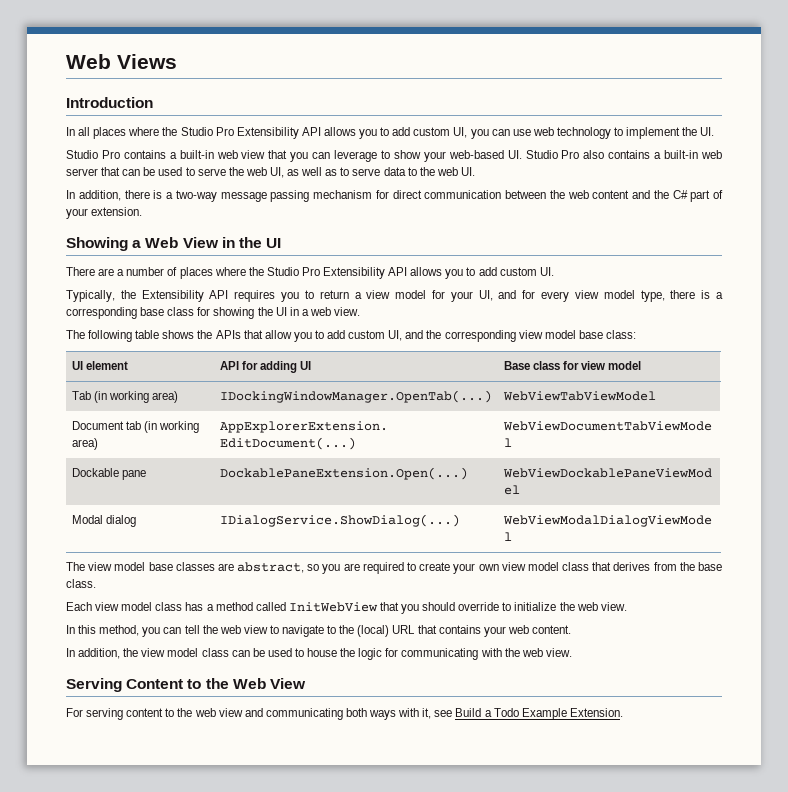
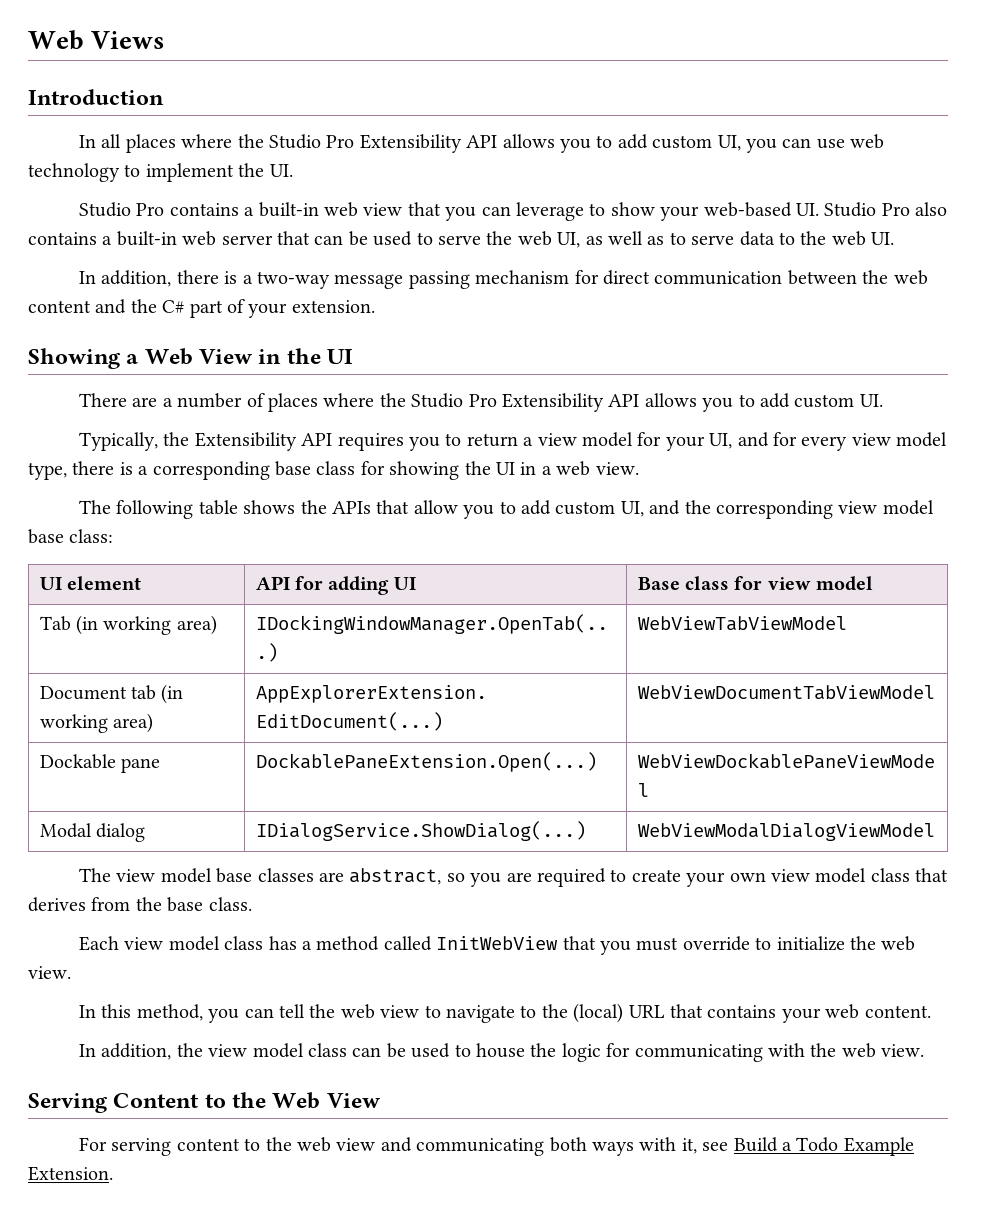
- Each view model class has a method called InitWebView that you should override to initialize the web view.
+ Each view model class has a method called InitWebView that you must override to initialize the web view.

